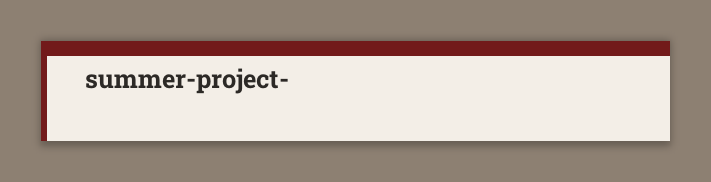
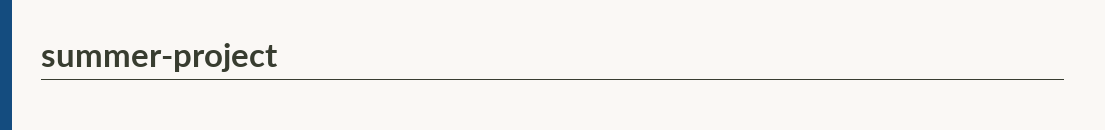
- summer-project-
+ summer-project

